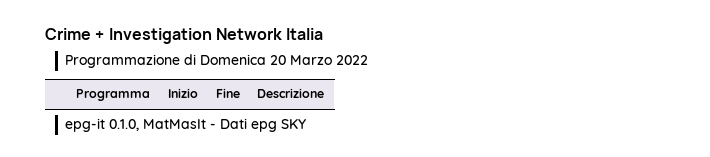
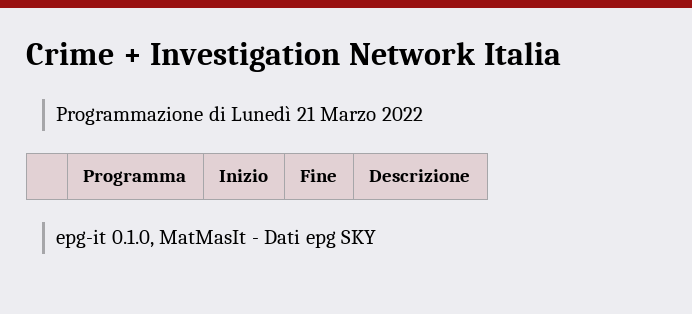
- Programmazione di Domenica 20 Marzo 2022
+ Programmazione di Lunedì 21 Marzo 2022

